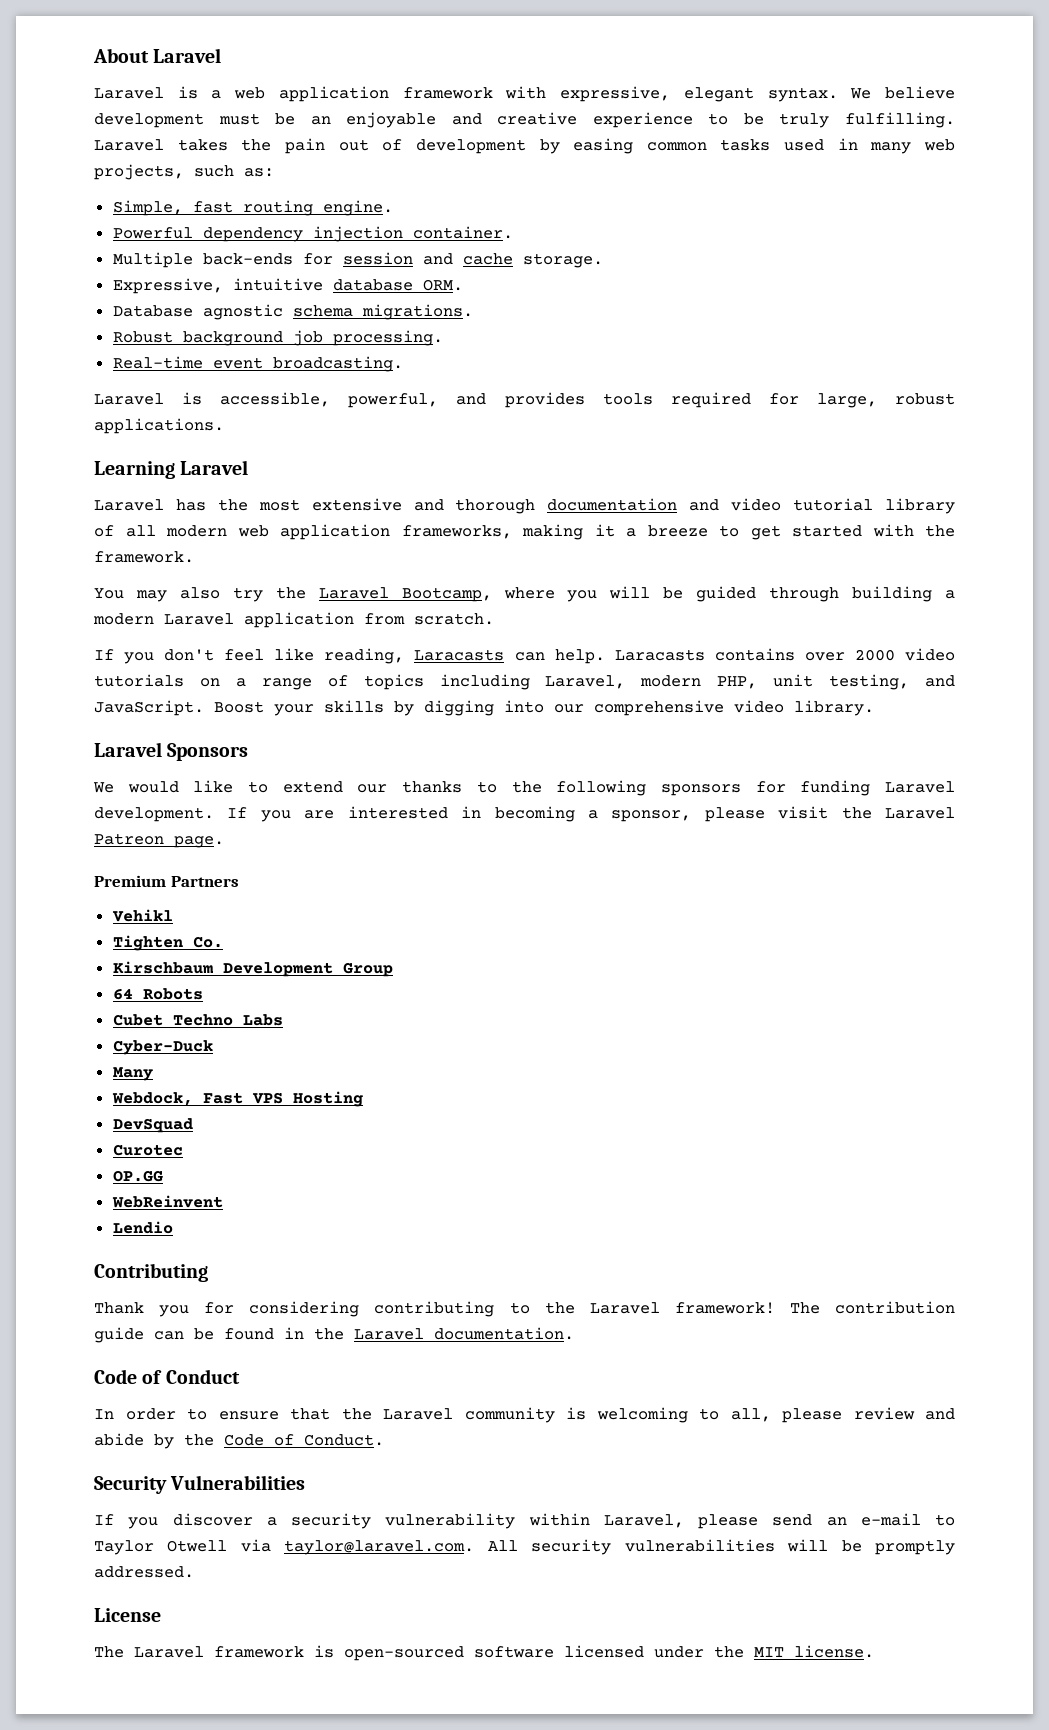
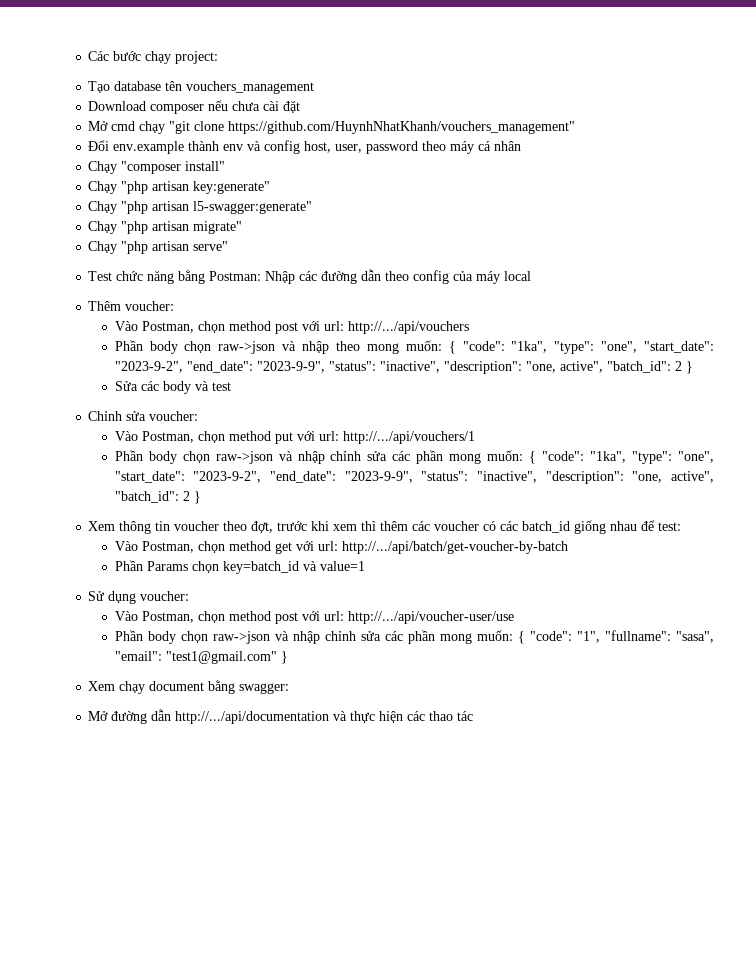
- About Laravel
- Laravel is a web application framework with expressive, elegant syntax. We believe development must be an enjoyable and creative experience to be truly fulfilling. Laravel takes the pain out of development by easing common tasks used in many web projects, such as:
- Simple, fast routing engine.
- Powerful dependency injection container.
- Multiple back-ends for session and cache storage.
- Expressive, intuitive database ORM.
- Database agnostic schema migrations.
- Robust background job processing.
- Real-time event broadcasting.
- Laravel is accessible, powerful, and provides tools required for large, robust applications.
- Learning Laravel
- Laravel has the most extensive and thorough documentation and video tutorial library of all modern web application frameworks, making it a breeze to get started with the framework.
- You may also try the Laravel Bootcamp, where you will be guided through building a modern Laravel application from scratch.
- If you don't feel like reading, Laracasts can help. Laracasts contains over 2000 video tutorials on a range of topics including Laravel, modern PHP, unit testing, and JavaScript. Boost your skills by digging into our comprehensive video library.
- Laravel Sponsors
- We would like to extend our thanks to the following sponsors for funding Laravel development. If you are interested in becoming a sponsor, please visit the Laravel Patreon page.
- Premium Partners
- Vehikl
- Tighten Co.
- Kirschbaum Development Group
- 64 Robots
- Cubet Techno Labs
- Cyber-Duck
- Many
- Webdock, Fast VPS Hosting
- DevSquad
- Curotec
- OP.GG
- WebReinvent
- Lendio
- Contributing
- Thank you for considering contributing to the Laravel framework! The contribution guide can be found in the Laravel documentation.
- Code of Conduct
- In order to ensure that the Laravel community is welcoming to all, please review and abide by the Code of Conduct.
- Security Vulnerabilities
- If you discover a security vulnerability within Laravel, please send an e-mail to Taylor Otwell via taylor@laravel.com. All security vulnerabilities will be promptly addressed.
- License
- The Laravel framework is open-sourced software licensed under the MIT license.
+ Các bước chạy project:
+ Tạo database tên vouchers_management
+ Download composer nếu chưa cài đặt
+ Mở cmd chạy "git clone https://github.com/HuynhNhatKhanh/vouchers_management"
+ Đổi env.example thành env và config host, user, password theo máy cá nhân
+ Chạy "composer install"
+ Chạy "php artisan key:generate"
+ Chạy "php artisan l5-swagger:generate"
+ Chạy "php artisan migrate"
+ Chạy "php artisan serve"
+ Test chức năng bằng Postman: Nhập các đường dẫn theo config của máy local
+ Thêm voucher:
+ Vào Postman, chọn method post với url: http://.../api/vouchers
+ Phần body chọn raw->json và nhập theo mong muốn: { "code": "1ka", "type": "one", "start_date": "2023-9-2", "end_date": "2023-9-9", "status": "inactive", "description": "one, active", "batch_id": 2 }
+ Sửa các body và test
+ Chỉnh sửa voucher:
+ Vào Postman, chọn method put với url: http://.../api/vouchers/1
+ Phần body chọn raw->json và nhập chỉnh sửa các phần mong muốn: { "code": "1ka", "type": "one", "start_date": "2023-9-2", "end_date": "2023-9-9", "status": "inactive", "description": "one, active", "batch_id": 2 }
+ Xem thông tin voucher theo đợt, trước khi xem thì thêm các voucher có các batch_id giống nhau để test:
+ Vào Postman, chọn method get với url: http://.../api/batch/get-voucher-by-batch
+ Phần Params chọn key=batch_id và value=1
+ Sử dụng voucher:
+ Vào Postman, chọn method post với url: http://.../api/voucher-user/use
+ Phần body chọn raw->json và nhập chỉnh sửa các phần mong muốn: { "code": "1", "fullname": "sasa", "email": "test1@gmail.com" }
+ Xem chạy document bằng swagger:
+ Mở đường dẫn http://.../api/documentation và thực hiện các thao tác

